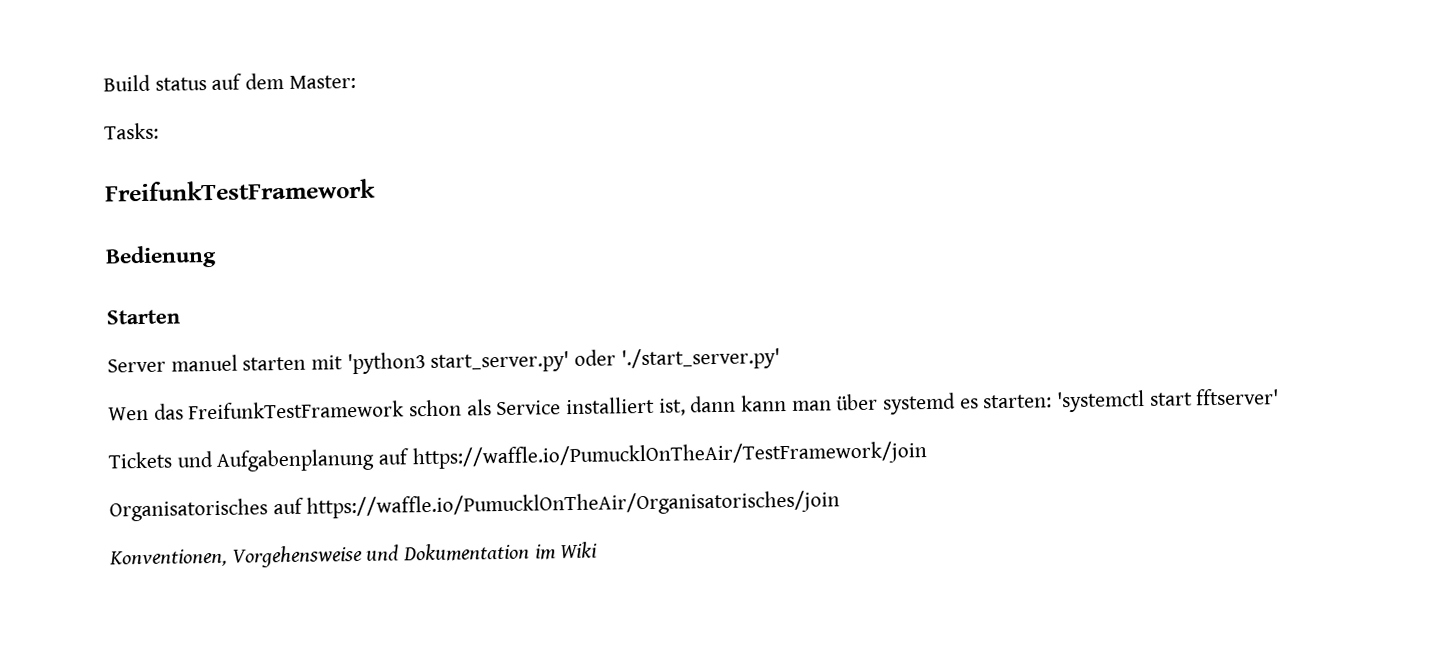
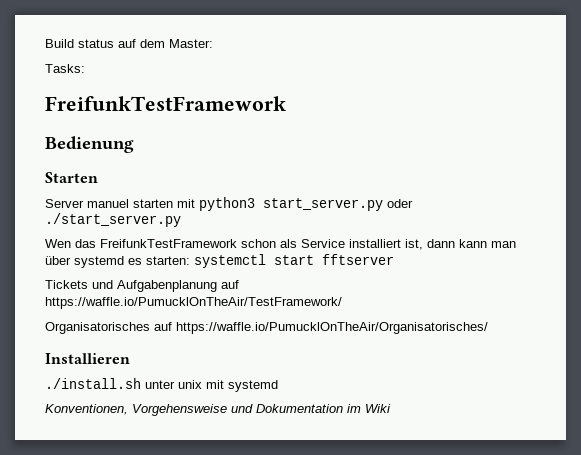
- Server manuel starten mit 'python3 start_server.py' oder './start_server.py'
+ Server manuel starten mit python3 start_server.py oder ./start_server.py
- Wen das FreifunkTestFramework schon als Service installiert ist, dann kann man über systemd es starten: 'systemctl start fftserver'
+ Wen das FreifunkTestFramework schon als Service installiert ist, dann kann man über systemd es starten: systemctl start fftserver
- Tickets und Aufgabenplanung auf https://waffle.io/PumucklOnTheAir/TestFramework/join
+ Tickets und Aufgabenplanung auf https://waffle.io/PumucklOnTheAir/TestFramework/
- Organisatorisches auf https://waffle.io/PumucklOnTheAir/Organisatorisches/join
+ Organisatorisches auf https://waffle.io/PumucklOnTheAir/Organisatorisches/
+ Installieren
+ ./install.sh unter unix mit systemd

